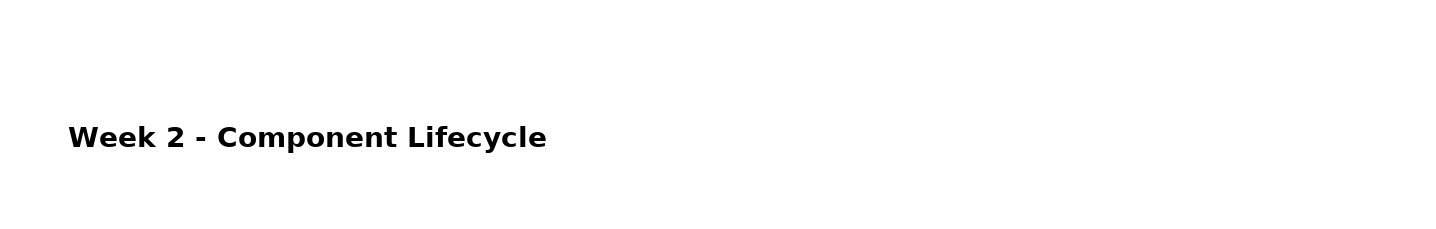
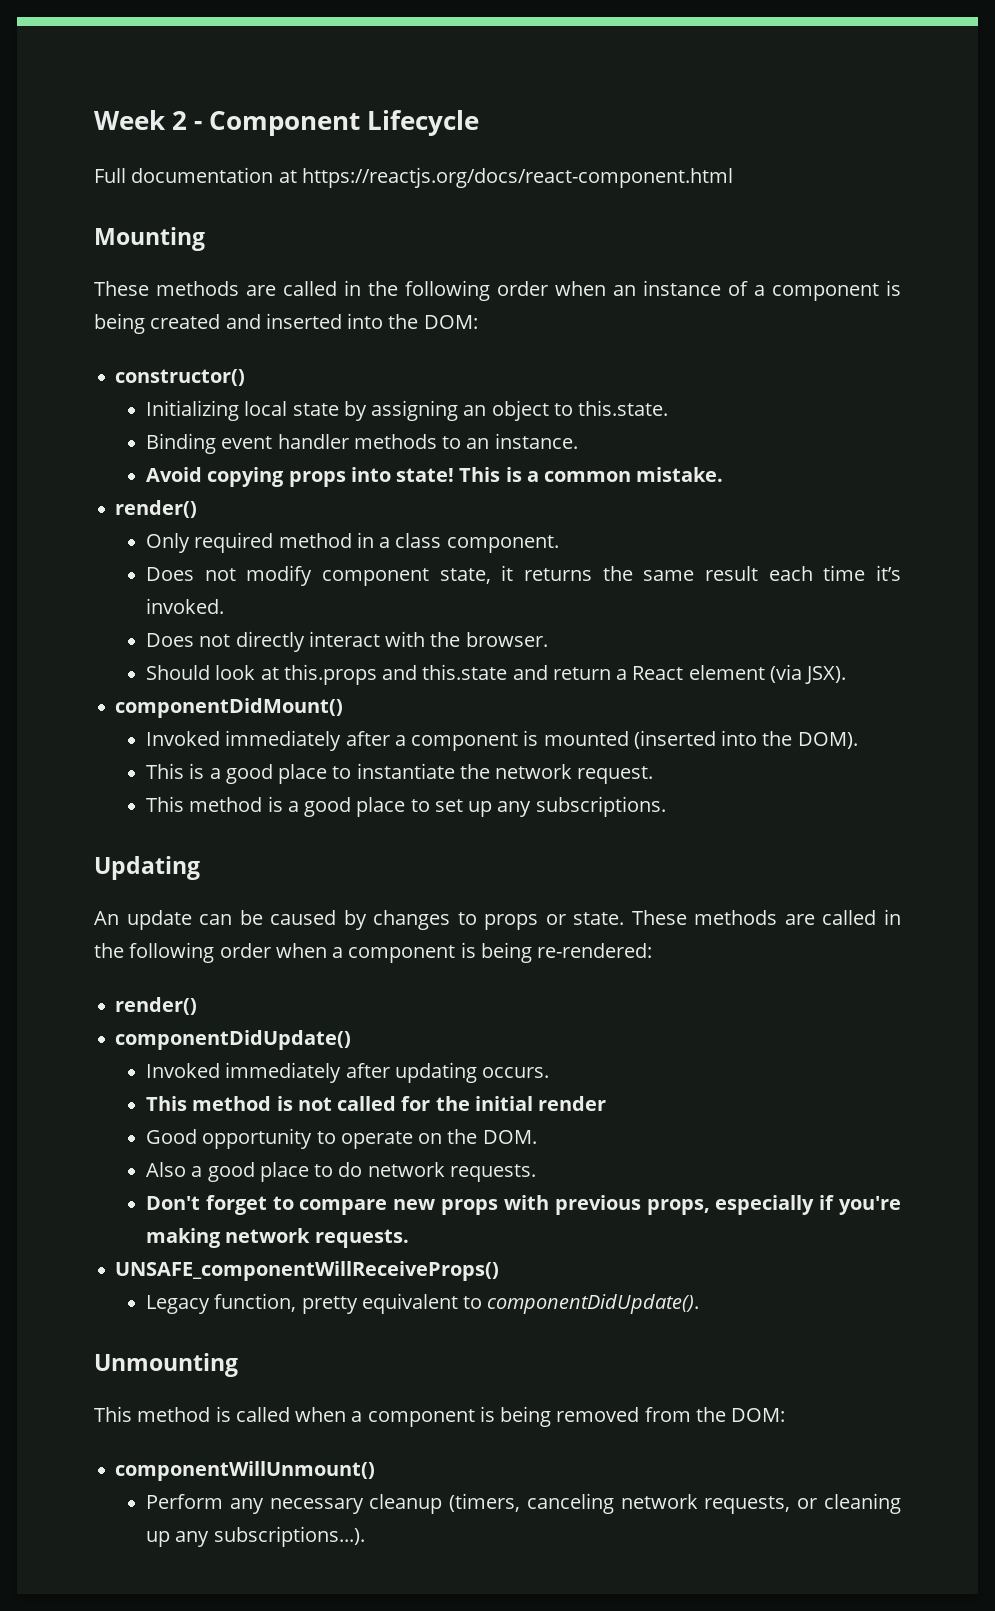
+ Full documentation at https://reactjs.org/docs/react-component.html
+ Mounting
+ These methods are called in the following order when an instance of a component is being created and inserted into the DOM:
+ constructor()
+ Initializing local state by assigning an object to this.state.
+ Binding event handler methods to an instance.
+ Avoid copying props into state! This is a common mistake.
+ render()
+ Only required method in a class component.
+ Does not modify component state, it returns the same result each time it’s invoked.
+ Does not directly interact with the browser.
+ Should look at this.props and this.state and return a React element (via JSX).
+ componentDidMount()
+ Invoked immediately after a component is mounted (inserted into the DOM).
+ This is a good place to instantiate the network request.
+ This method is a good place to set up any subscriptions.
+ Updating
+ An update can be caused by changes to props or state. These methods are called in the following order when a component is being re-rendered:
+ render()
+ componentDidUpdate()
+ Invoked immediately after updating occurs.
+ This method is not called for the initial render
+ Good opportunity to operate on the DOM.
+ Also a good place to do network requests.
+ Don't forget to compare new props with previous props, especially if you're making network requests.
+ UNSAFE_componentWillReceiveProps()
+ Legacy function, pretty equivalent to componentDidUpdate().
+ Unmounting
+ This method is called when a component is being removed from the DOM:
+ componentWillUnmount()
+ Perform any necessary cleanup (timers, canceling network requests, or cleaning up any subscriptions...).

